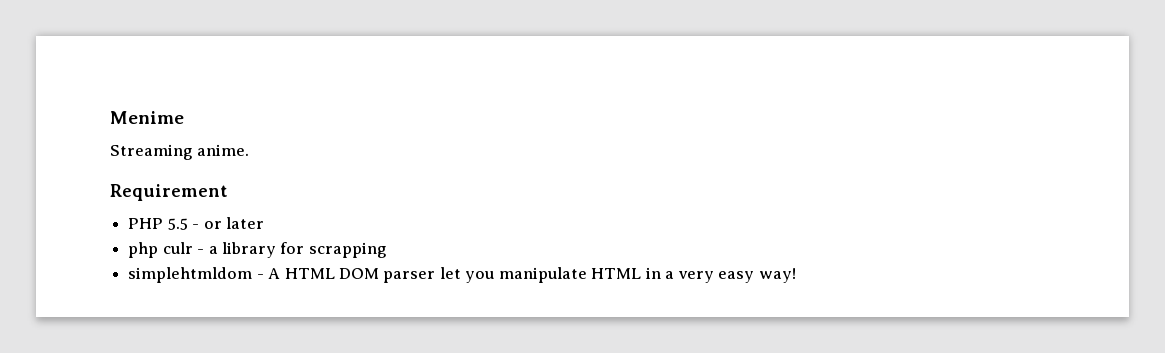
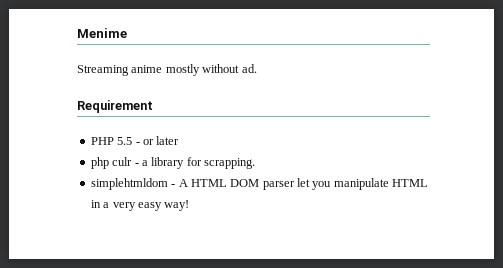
- Streaming anime.
+ Streaming anime mostly without ad.
- php culr - a library for scrapping
+ php culr - a library for scrapping.

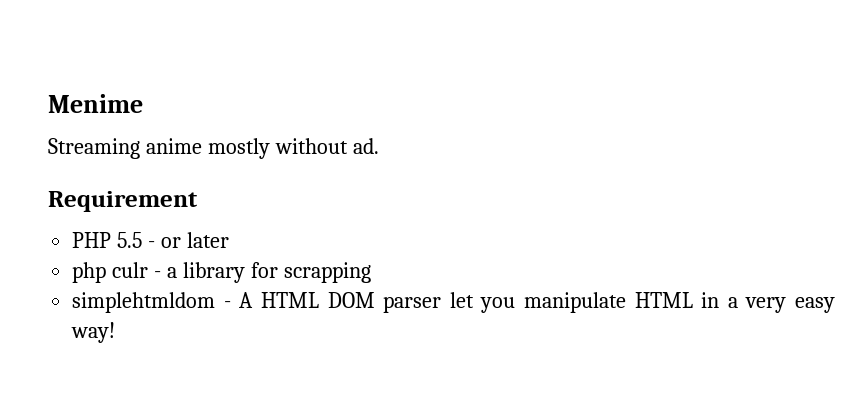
- php culr - a library for scrapping.
+ php culr - a library for scrapping

